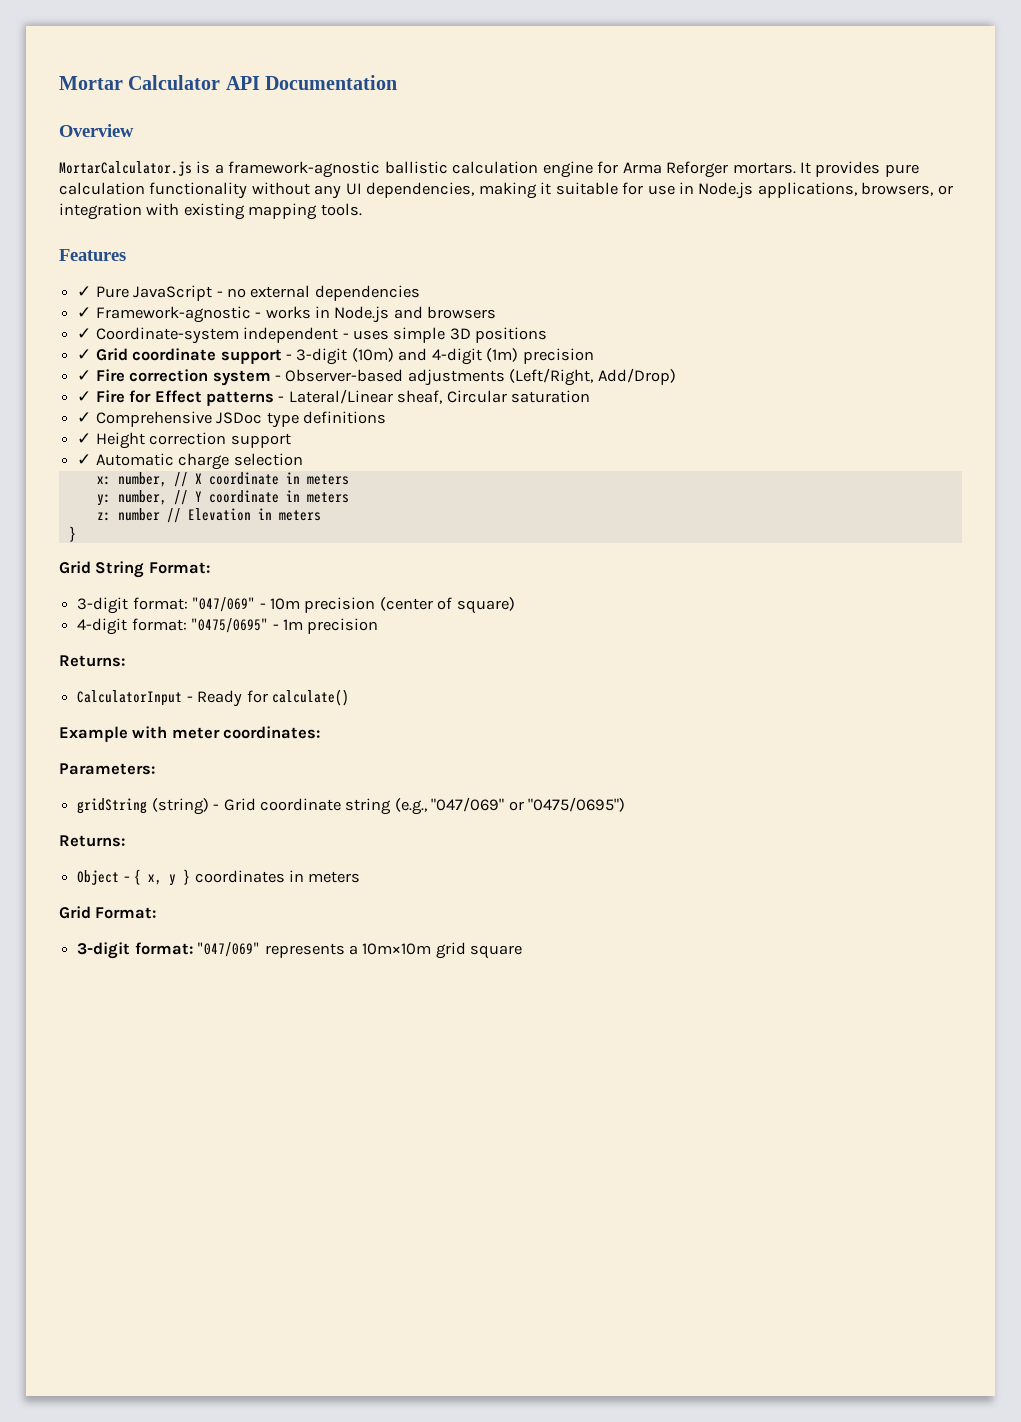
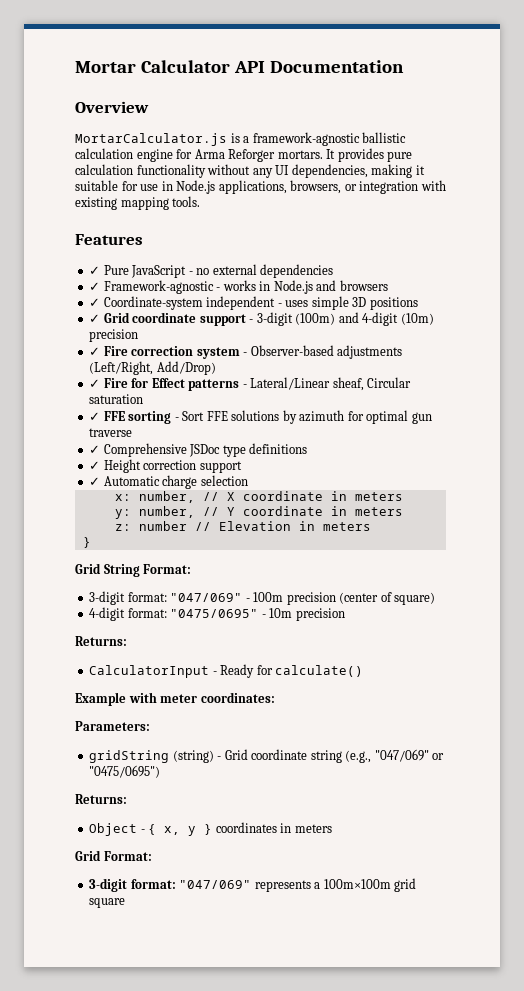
- ✓ Grid coordinate support - 3-digit (10m) and 4-digit (1m) precision
+ ✓ Grid coordinate support - 3-digit (100m) and 4-digit (10m) precision
+ ✓ FFE sorting - Sort FFE solutions by azimuth for optimal gun traverse
- 3-digit format: "047/069" - 10m precision (center of square)
+ 3-digit format: "047/069" - 100m precision (center of square)
- 4-digit format: "0475/0695" - 1m precision
+ 4-digit format: "0475/0695" - 10m precision
- 3-digit format: "047/069" represents a 10m×10m grid square
+ 3-digit format: "047/069" represents a 100m×100m grid square

